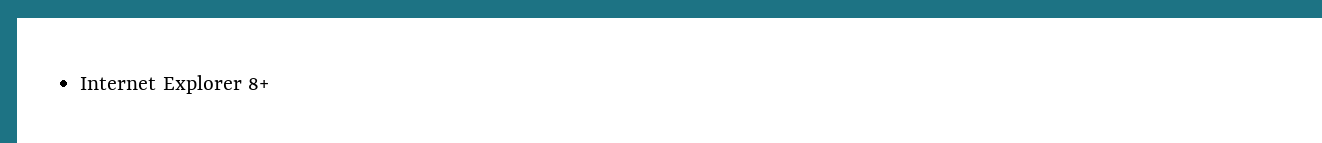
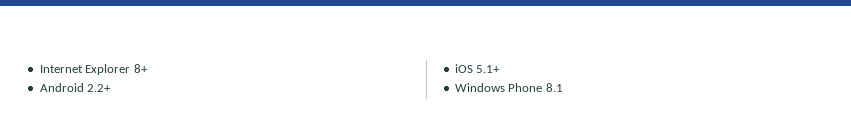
+ Android 2.2+
+ iOS 5.1+
+ Windows Phone 8.1

